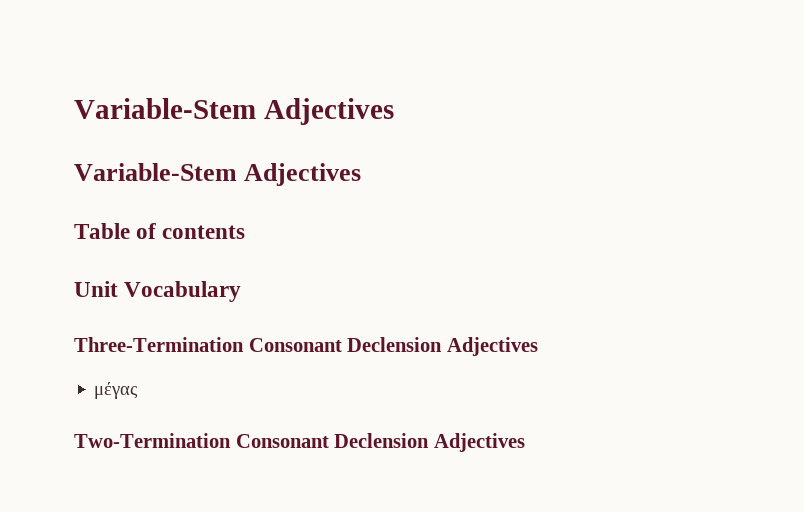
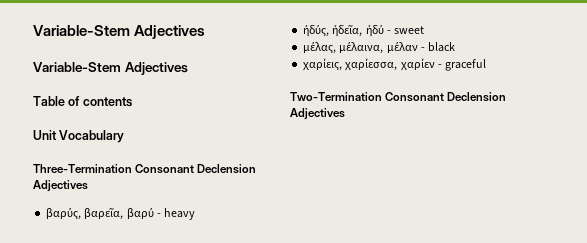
- μέγας
+ βαρύς, βαρεῖα, βαρύ - heavy
+ ἡδύς, ἡδεῖα, ἡδύ - sweet
+ μέλας, μέλαινα, μέλαν - black
+ χαρίεις, χαρίεσσα, χαρίεν - graceful

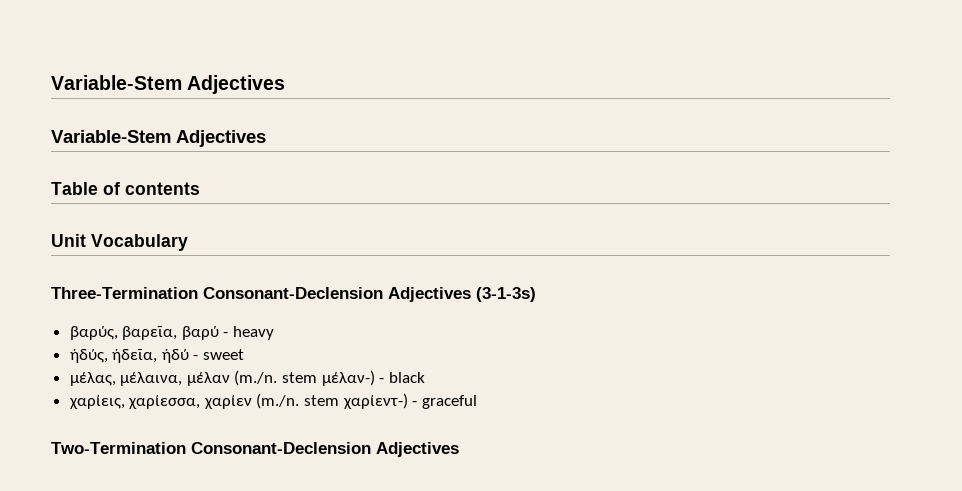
- Three-Termination Consonant Declension Adjectives
+ Three-Termination Consonant-Declension Adjectives (3-1-3s)
- μέλας, μέλαινα, μέλαν - black
+ μέλας, μέλαινα, μέλαν (m./n. stem μέλαν-) - black
- χαρίεις, χαρίεσσα, χαρίεν - graceful
+ χαρίεις, χαρίεσσα, χαρίεν (m./n. stem χαρίεντ-) - graceful
- Two-Termination Consonant Declension Adjectives
+ Two-Termination Consonant-Declension Adjectives

